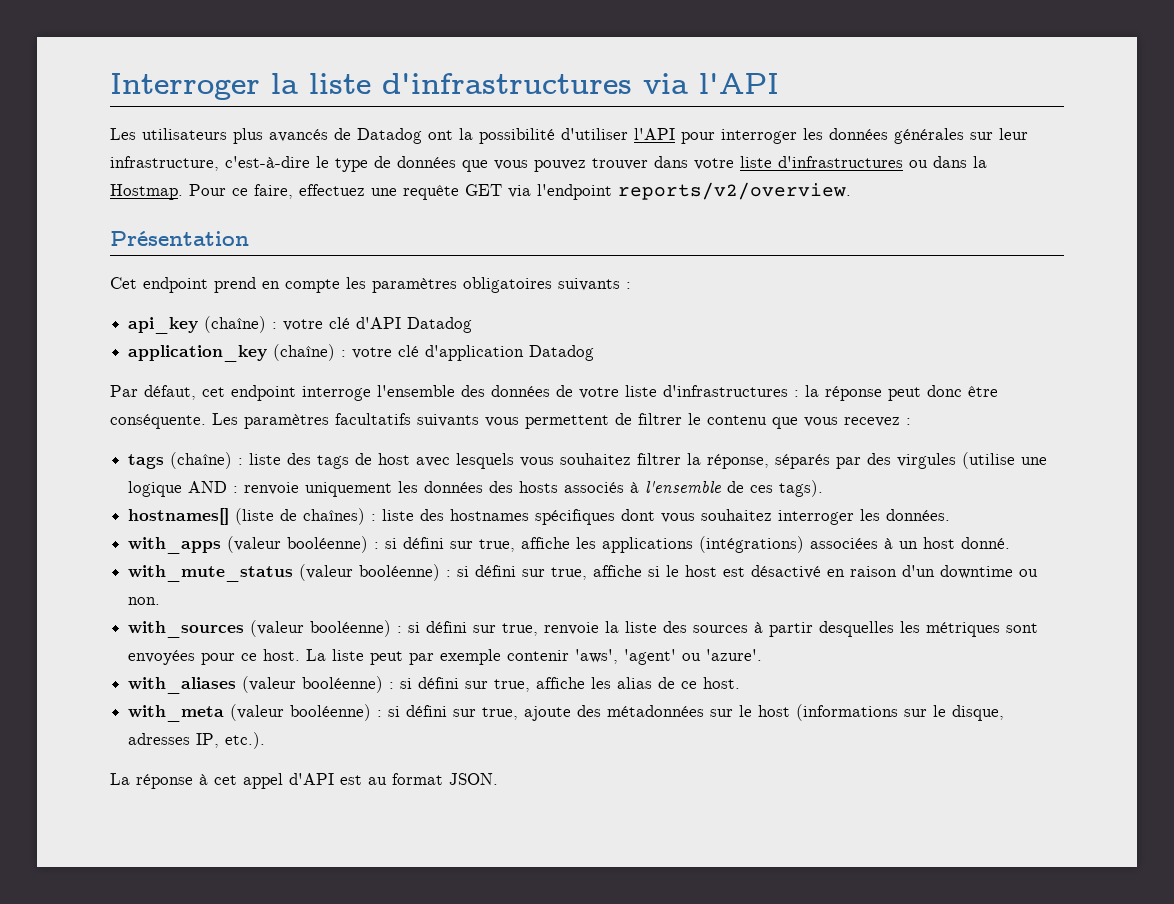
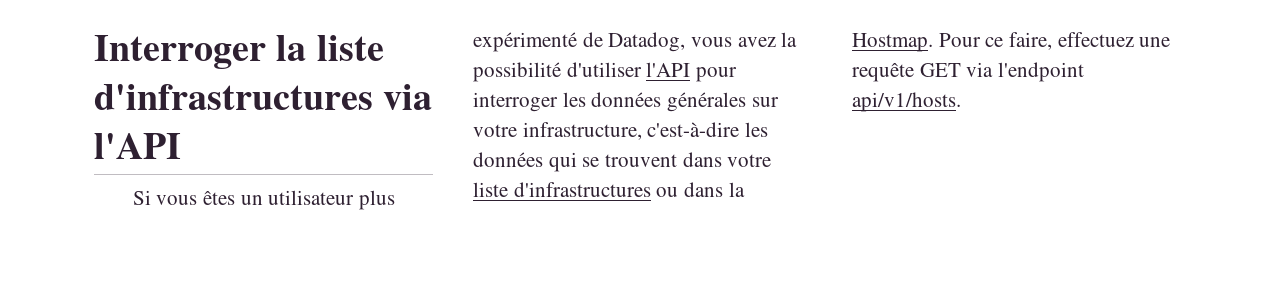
- Les utilisateurs plus avancés de Datadog ont la possibilité d'utiliser l'API pour interroger les données générales sur leur infrastructure, c'est-à-dire le type de données que vous pouvez trouver dans votre liste d'infrastructures ou dans la Hostmap.
+ Si vous êtes un utilisateur plus expérimenté de Datadog, vous avez la possibilité d'utiliser l'API pour interroger les données générales sur votre infrastructure, c'est-à-dire les données qui se trouvent dans votre liste d'infrastructures ou dans la Hostmap.
- Pour ce faire, effectuez une requête GET via l'endpoint reports/v2/overview.
- Présentation
- Cet endpoint prend en compte les paramètres obligatoires suivants :
- api_key (chaîne) : votre clé d'API Datadog
- application_key (chaîne) : votre clé d'application Datadog
- Par défaut, cet endpoint interroge l'ensemble des données de votre liste d'infrastructures : la réponse peut donc être conséquente. Les paramètres facultatifs suivants vous permettent de filtrer le contenu que vous recevez :
- tags (chaîne) : liste des tags de host avec lesquels vous souhaitez filtrer la réponse, séparés par des virgules (utilise une logique AND : renvoie uniquement les données des hosts associés à l'ensemble de ces tags).
- hostnames[] (liste de chaînes) : liste des hostnames spécifiques dont vous souhaitez interroger les données.
- with_apps (valeur booléenne) : si défini sur true, affiche les applications (intégrations) associées à un host donné.
- with_mute_status (valeur booléenne) : si défini sur true, affiche si le host est désactivé en raison d'un downtime ou non.
- with_sources (valeur booléenne) : si défini sur true, renvoie la liste des sources à partir desquelles les métriques sont envoyées pour ce host. La liste peut par exemple contenir 'aws', 'agent' ou 'azure'.
- with_aliases (valeur booléenne) : si défini sur true, affiche les alias de ce host.
- with_meta (valeur booléenne) : si défini sur true, ajoute des métadonnées sur le host (informations sur le disque, adresses IP, etc.).
- La réponse à cet appel d'API est au format JSON.
+ Pour ce faire, effectuez une requête GET via l'endpoint api/v1/hosts.

